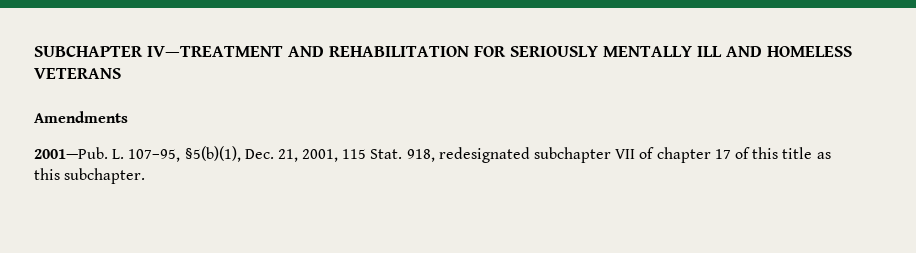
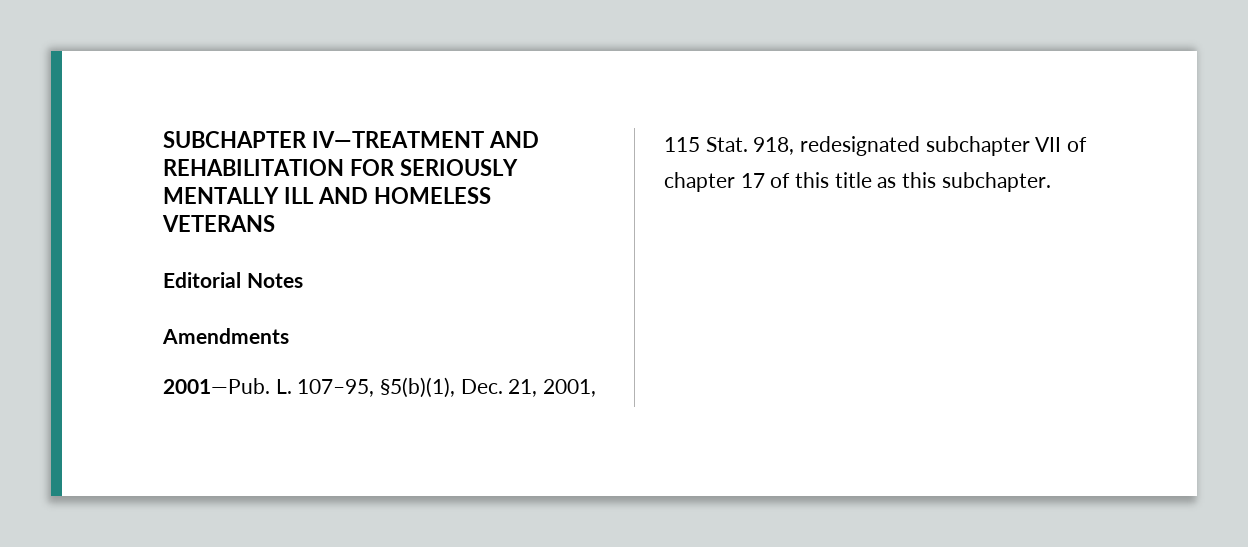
+ Editorial Notes

